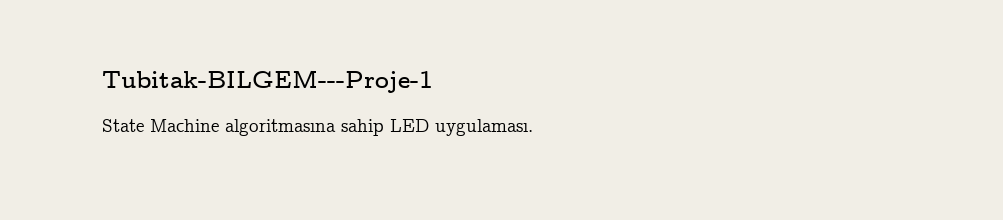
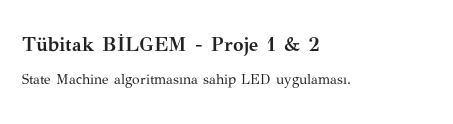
- Tubitak-BILGEM---Proje-1
+ Tübitak BİLGEM - Proje 1 & 2

